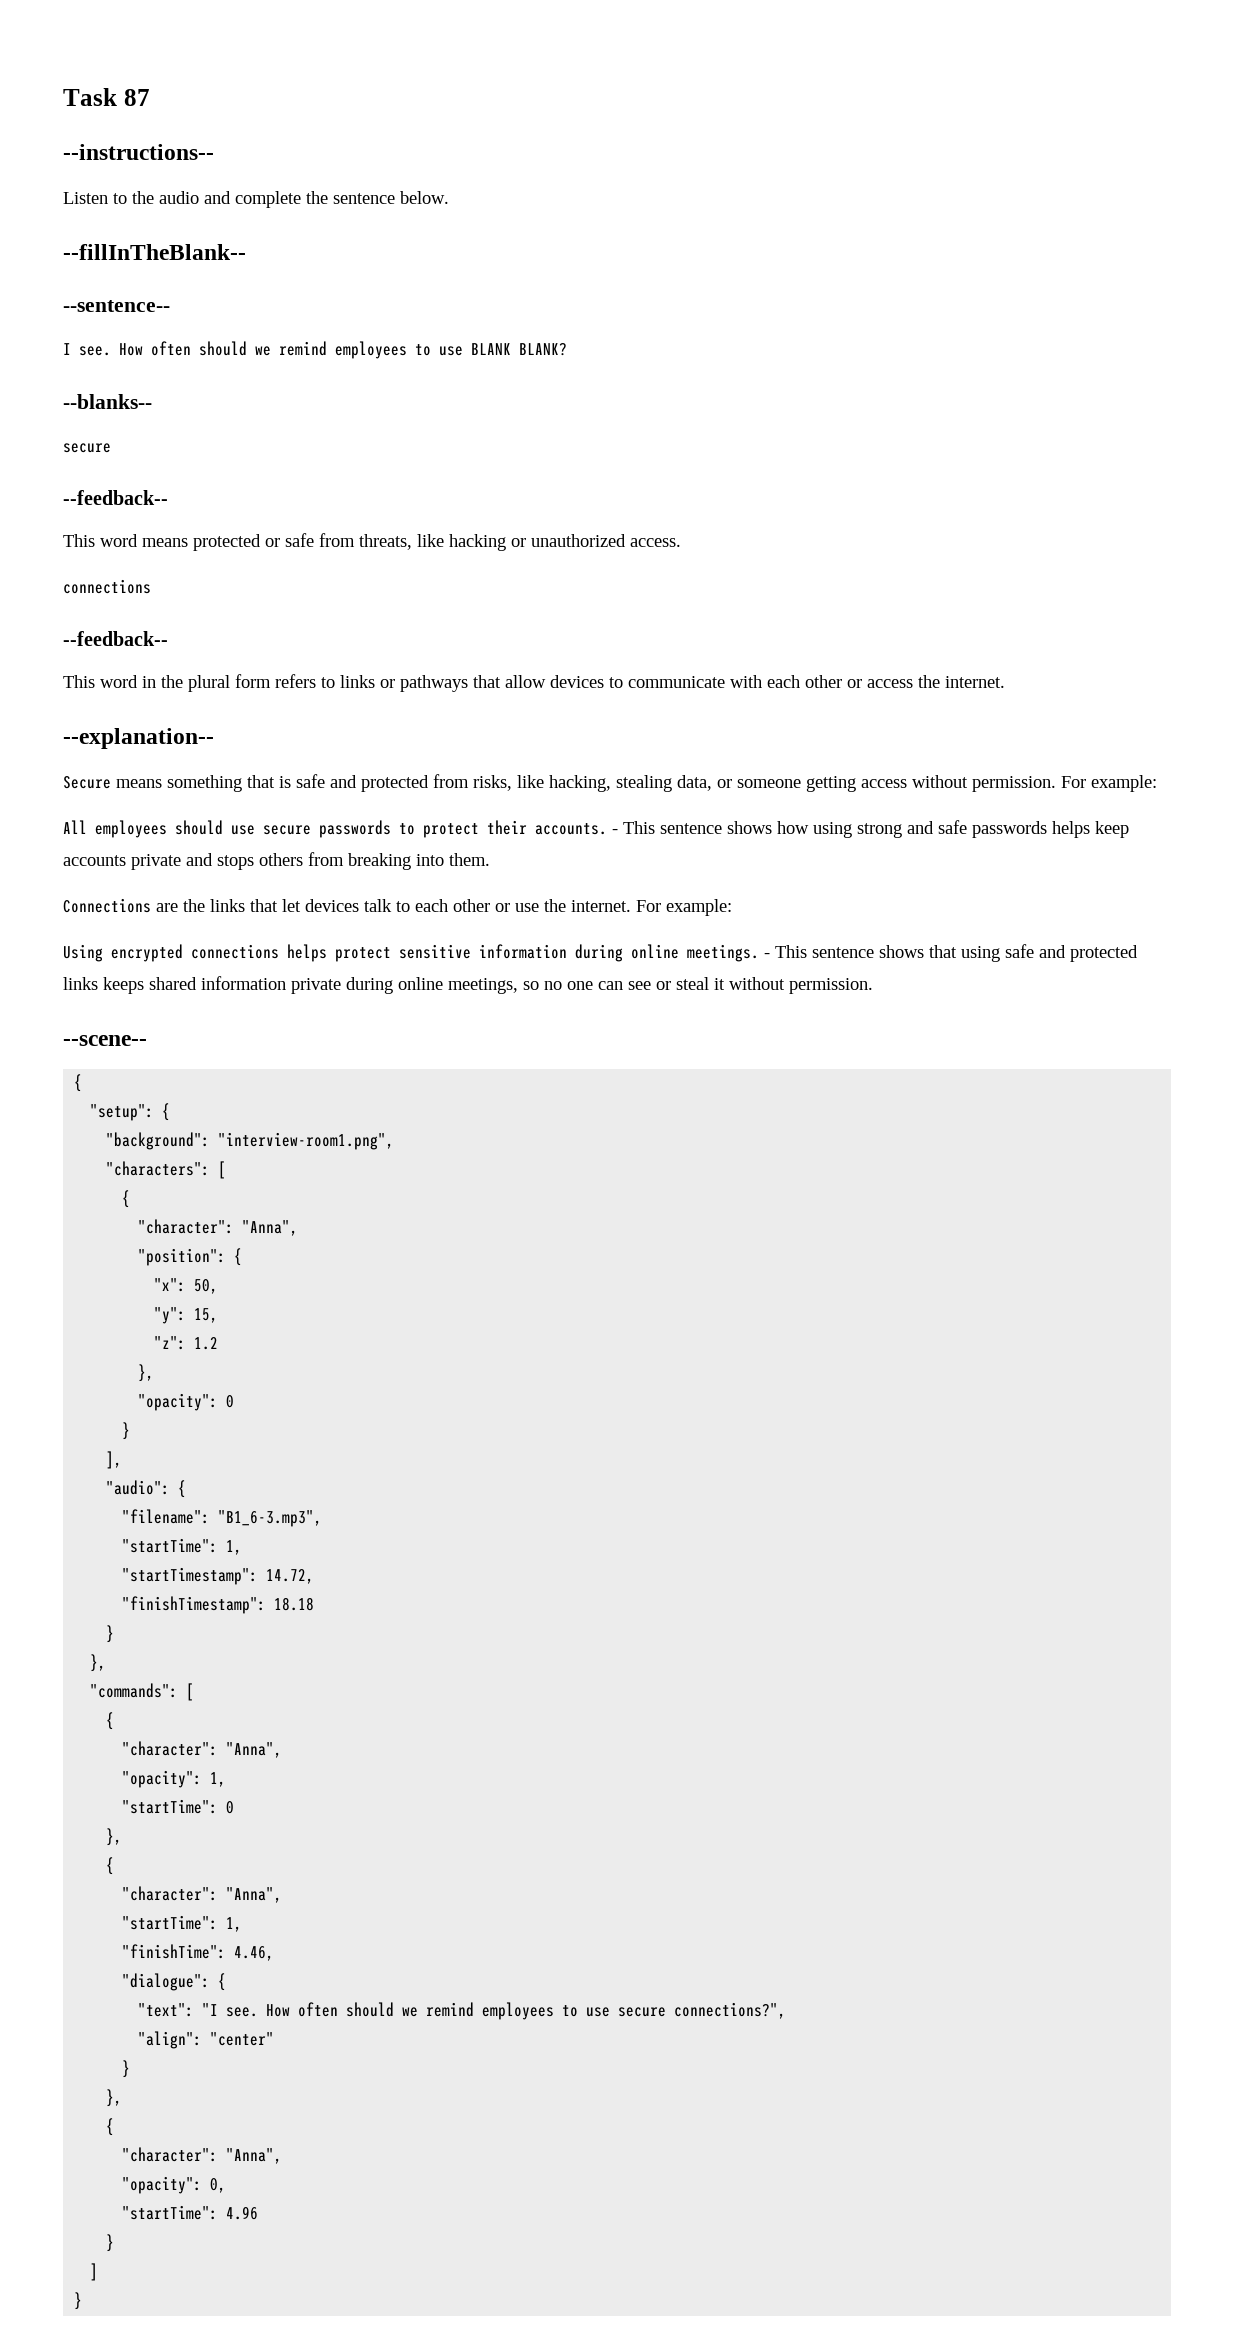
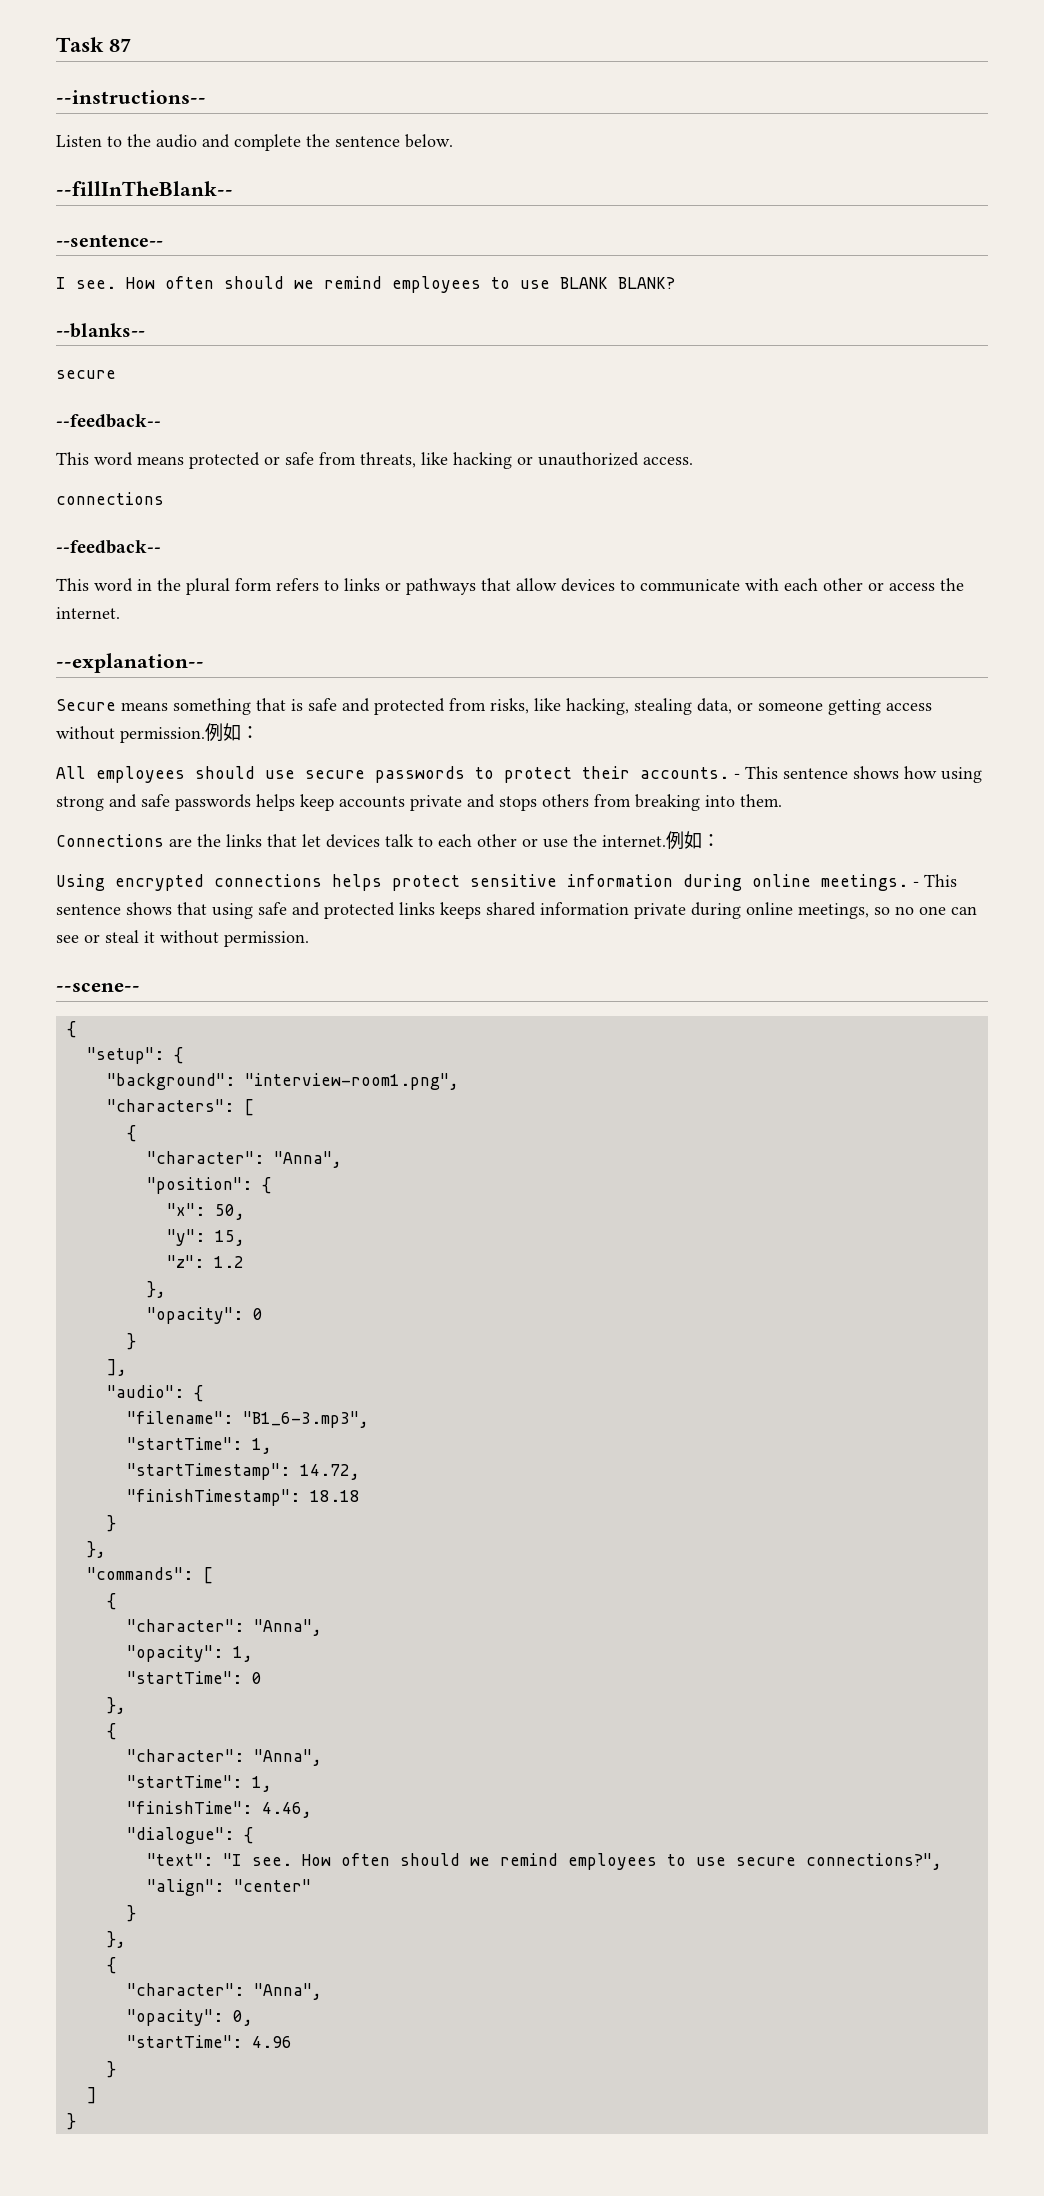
- Secure means something that is safe and protected from risks, like hacking, stealing data, or someone getting access without permission. For example:
+ Secure means something that is safe and protected from risks, like hacking, stealing data, or someone getting access without permission.例如：
- Connections are the links that let devices talk to each other or use the internet. For example:
+ Connections are the links that let devices talk to each other or use the internet.例如：

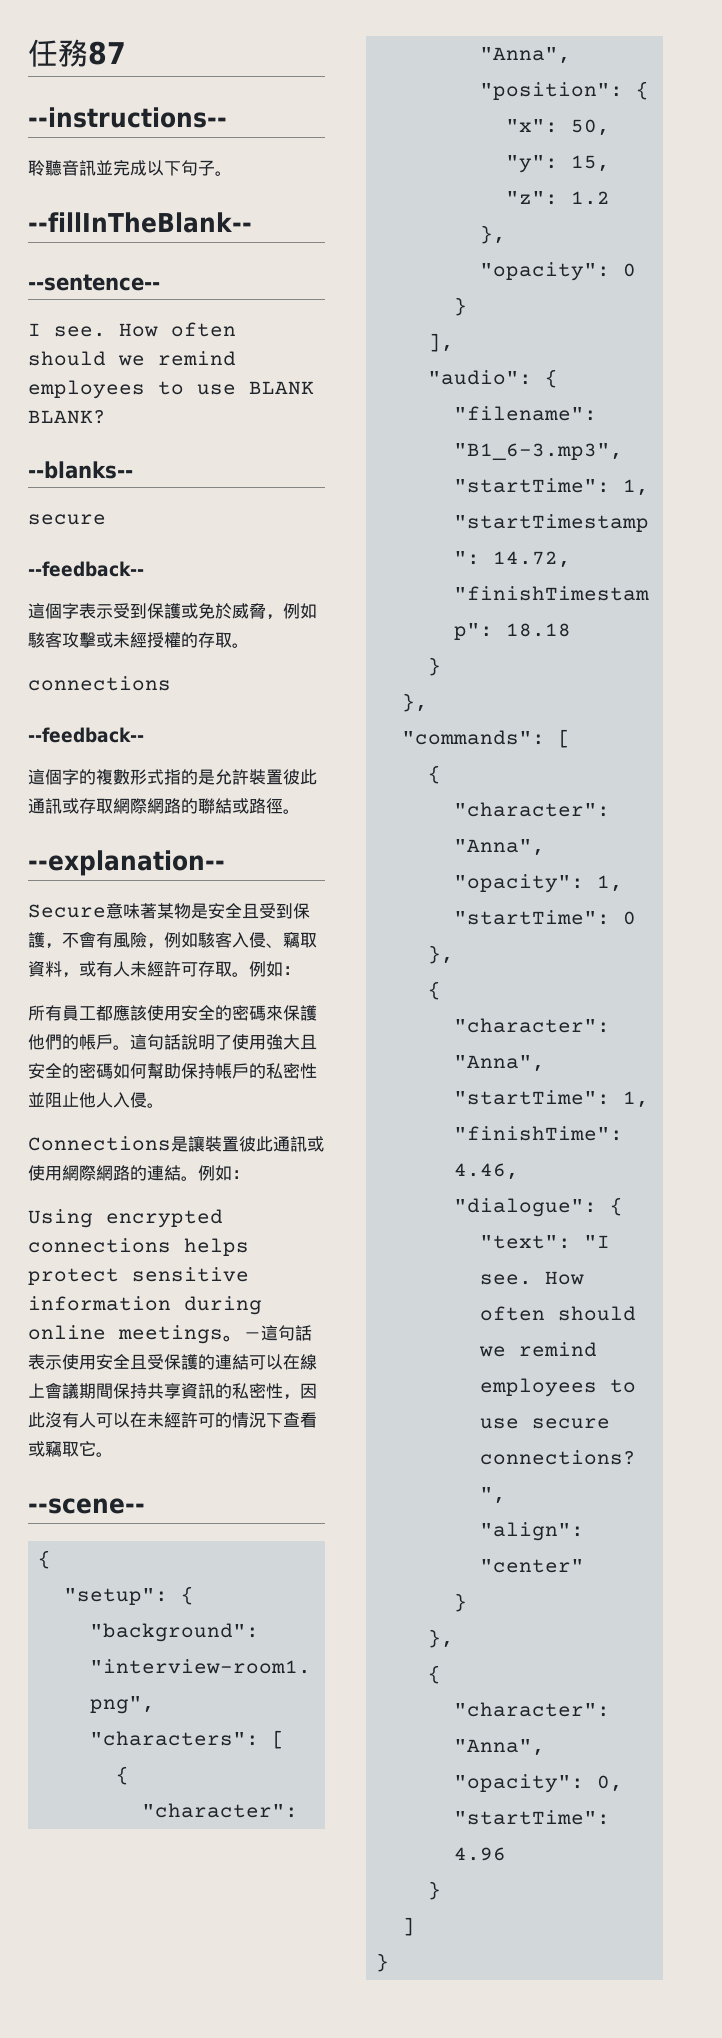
- Task 87
+ 任務87
- Listen to the audio and complete the sentence below.
+ 聆聽音訊並完成以下句子。
- This word means protected or safe from threats, like hacking or unauthorized access.
+ 這個字表示受到保護或免於威脅，例如駭客攻擊或未經授權的存取。
  connections
  --feedback--
- This word in the plural form refers to links or pathways that allow devices to communicate with each other or access the internet.
+ 這個字的複數形式指的是允許裝置彼此通訊或存取網際網路的聯結或路徑。
  --explanation--
- Secure means something that is safe and protected from risks, like hacking, stealing data, or someone getting access without permission.例如：
- All employees should use secure passwords to protect their accounts. - This sentence shows how using strong and safe passwords helps keep accounts private and stops others from breaking into them.
- Connections are the links that let devices talk to each other or use the internet.
+ Secure意味著某物是安全且受到保護，不會有風險，例如駭客入侵、竊取資料，或有人未經許可存取。例如：
+ 所有員工都應該使用安全的密碼來保護他們的帳戶。這句話說明了使用強大且安全的密碼如何幫助保持帳戶的私密性並阻止他人入侵。
+ Connections是讓裝置彼此通訊或使用網際網路的連結。
- Using encrypted connections helps protect sensitive information during online meetings. - This sentence shows that using safe and protected links keeps shared information private during online meetings, so no one can see or steal it without permission.
+ Using encrypted connections helps protect sensitive information during online meetings。－這句話表示使用安全且受保護的連結可以在線上會議期間保持共享資訊的私密性，因此沒有人可以在未經許可的情況下查看或竊取它。

